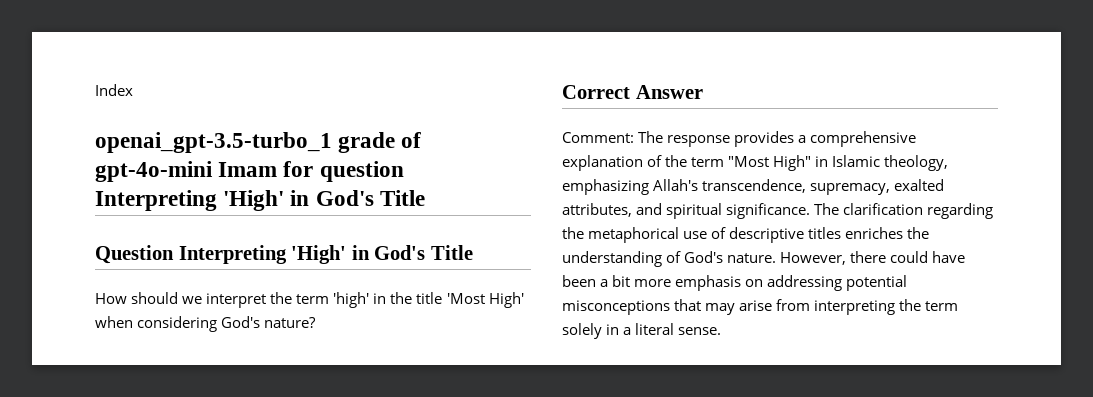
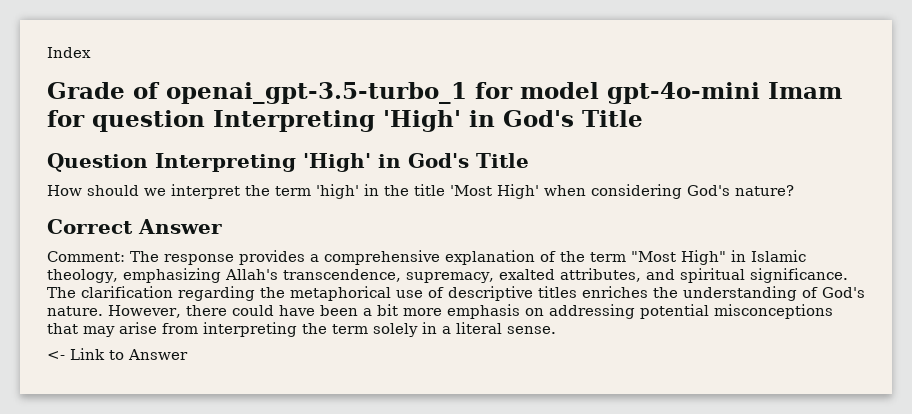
- openai_gpt-3.5-turbo_1 grade of gpt-4o-mini Imam for question Interpreting 'High' in God's Title
+ Grade of openai_gpt-3.5-turbo_1 for model gpt-4o-mini Imam for question Interpreting 'High' in God's Title
+ <- Link to Answer

